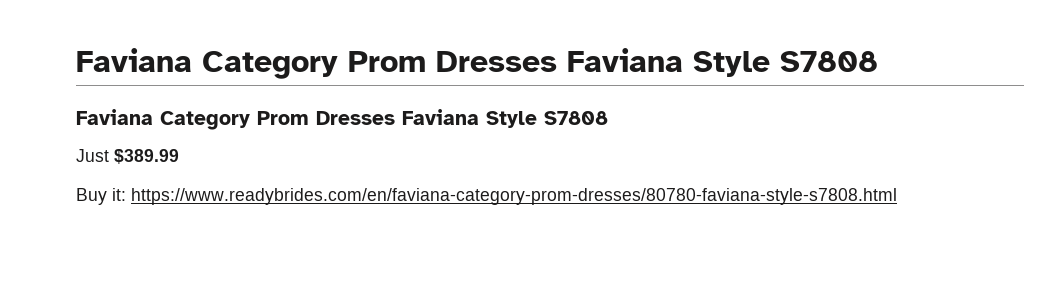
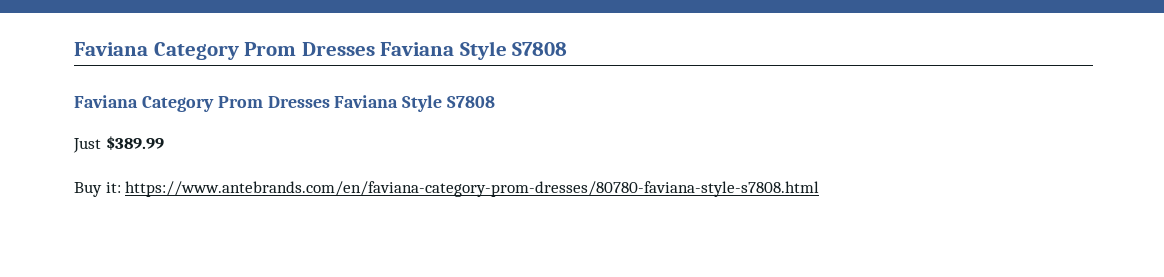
- Buy it: https://www.readybrides.com/en/faviana-category-prom-dresses/80780-faviana-style-s7808.html
+ Buy it: https://www.antebrands.com/en/faviana-category-prom-dresses/80780-faviana-style-s7808.html

